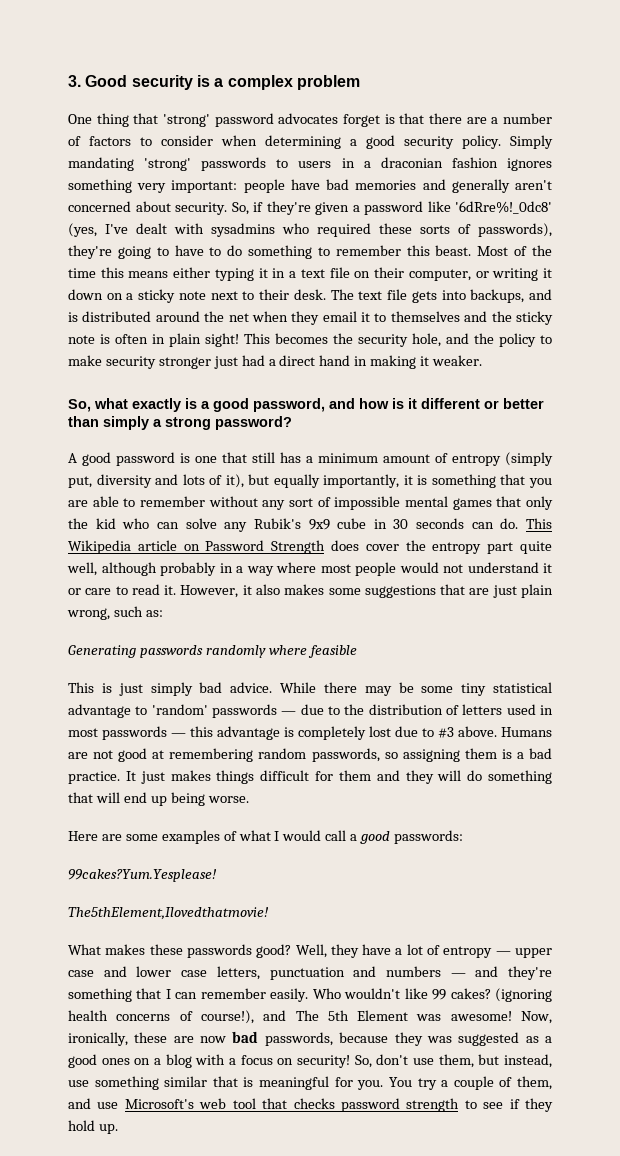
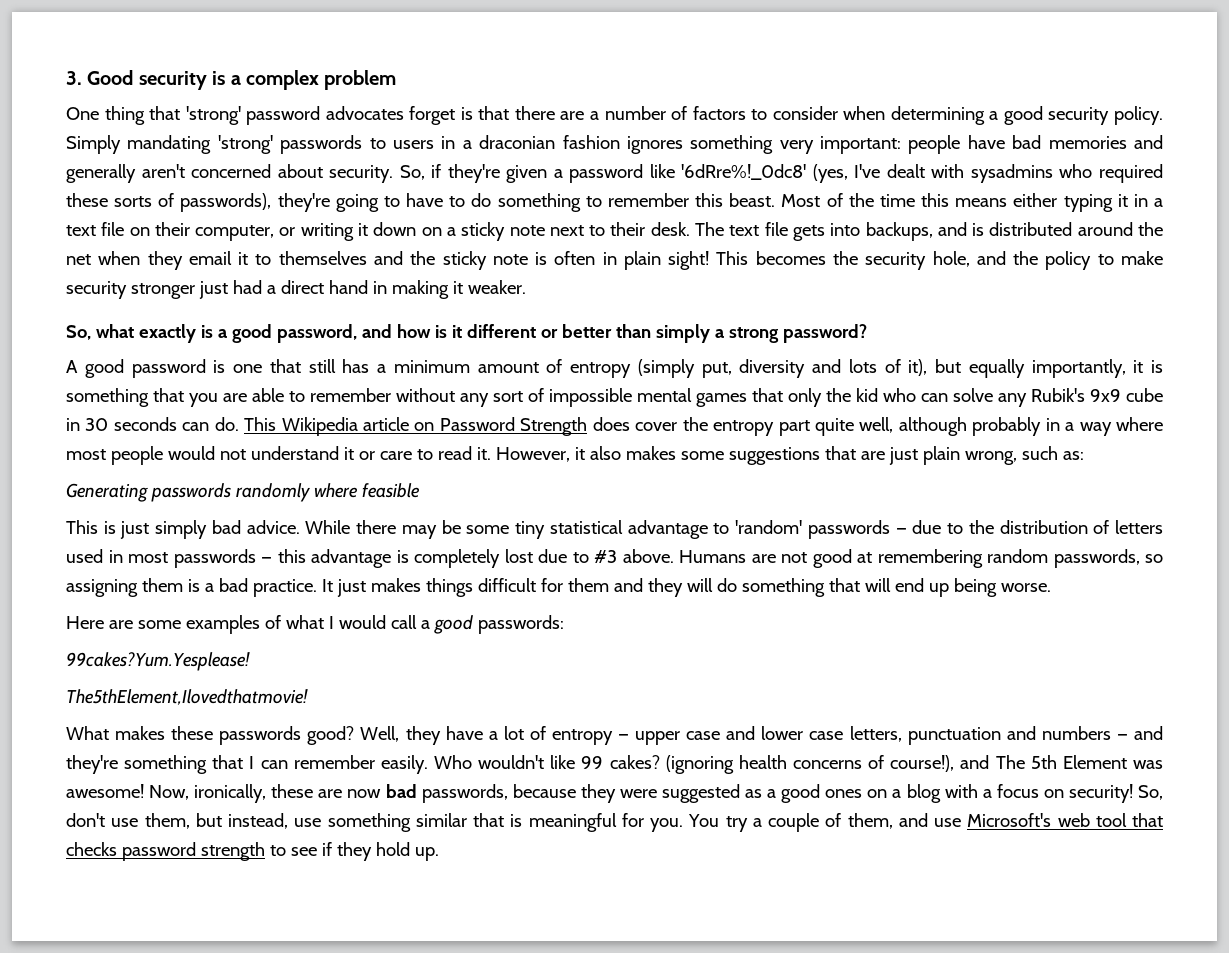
- Now, ironically, these are now bad passwords, because they was suggested as a good ones on a blog with a focus on security!
+ Now, ironically, these are now bad passwords, because they were suggested as a good ones on a blog with a focus on security!

